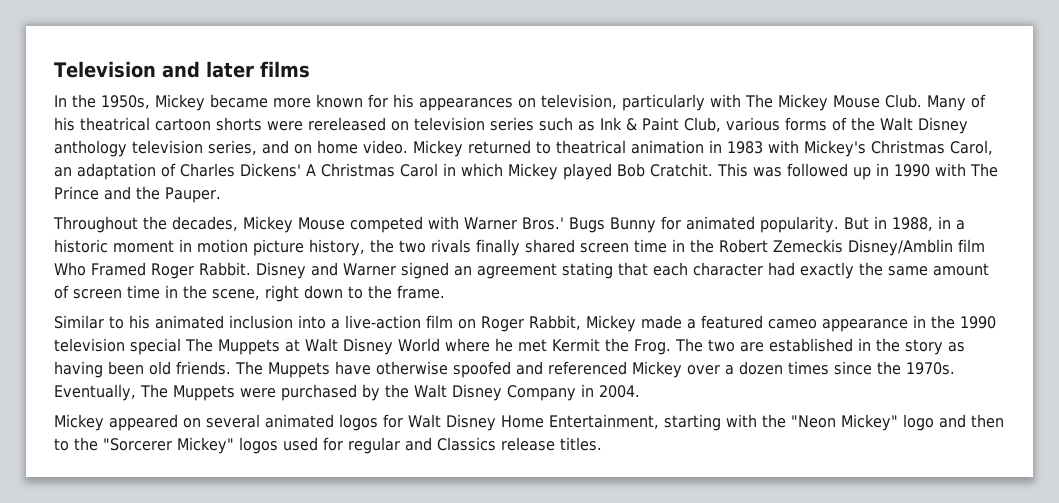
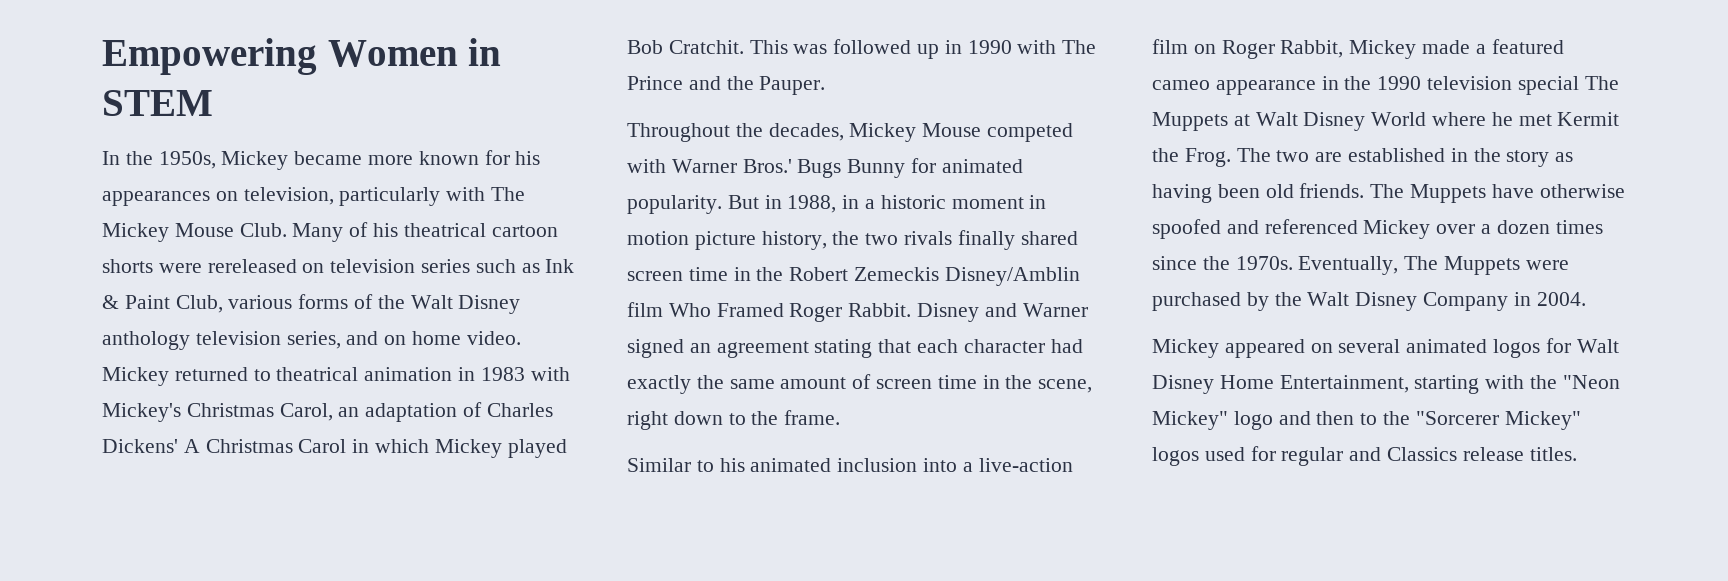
- Television and later films
+ Empowering Women in STEM

